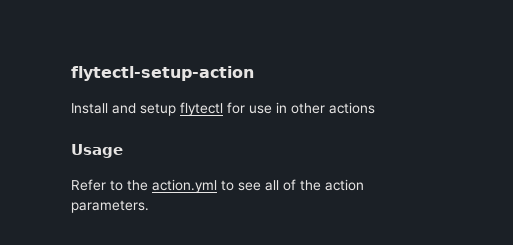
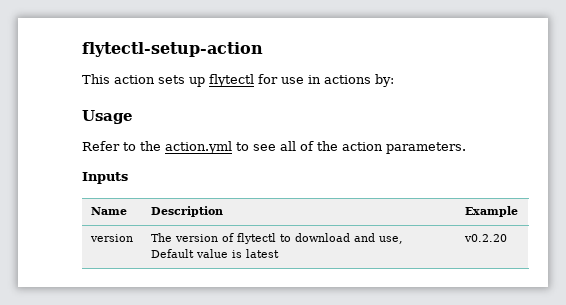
- Install and setup flytectl for use in other actions
+ This action sets up flytectl for use in actions by:
+ Inputs
+ Name | Description | Example
+ version | The version of flytectl to download and use, Default value is latest | v0.2.20

